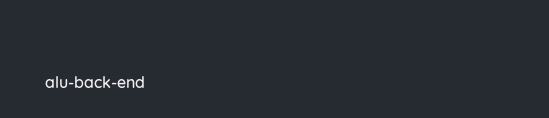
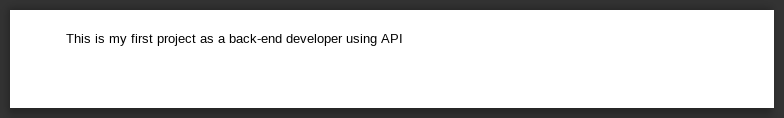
- alu-back-end
+ This is my first project as a back-end developer using API

